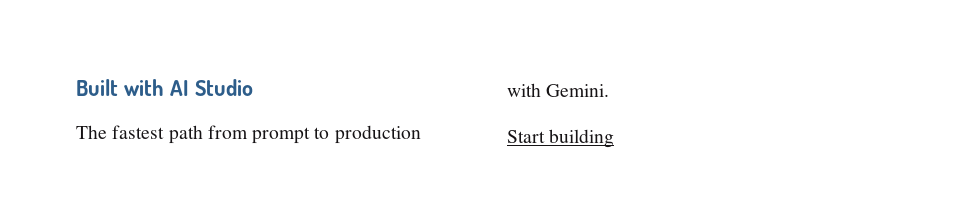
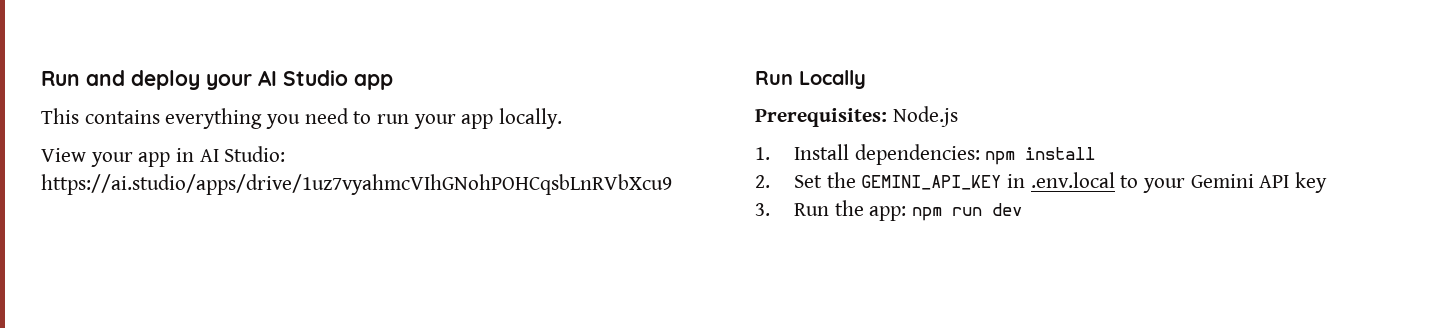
- Built with AI Studio
- The fastest path from prompt to production with Gemini.
- Start building
+ Run and deploy your AI Studio app
+ This contains everything you need to run your app locally.
+ View your app in AI Studio: https://ai.studio/apps/drive/1uz7vyahmcVIhGNohPOHCqsbLnRVbXcu9
+ Run Locally
+ Prerequisites: Node.js
+ 1. Install dependencies: npm install
+ 2. Set the GEMINI_API_KEY in .env.local to your Gemini API key
+ 3. Run the app: npm run dev

